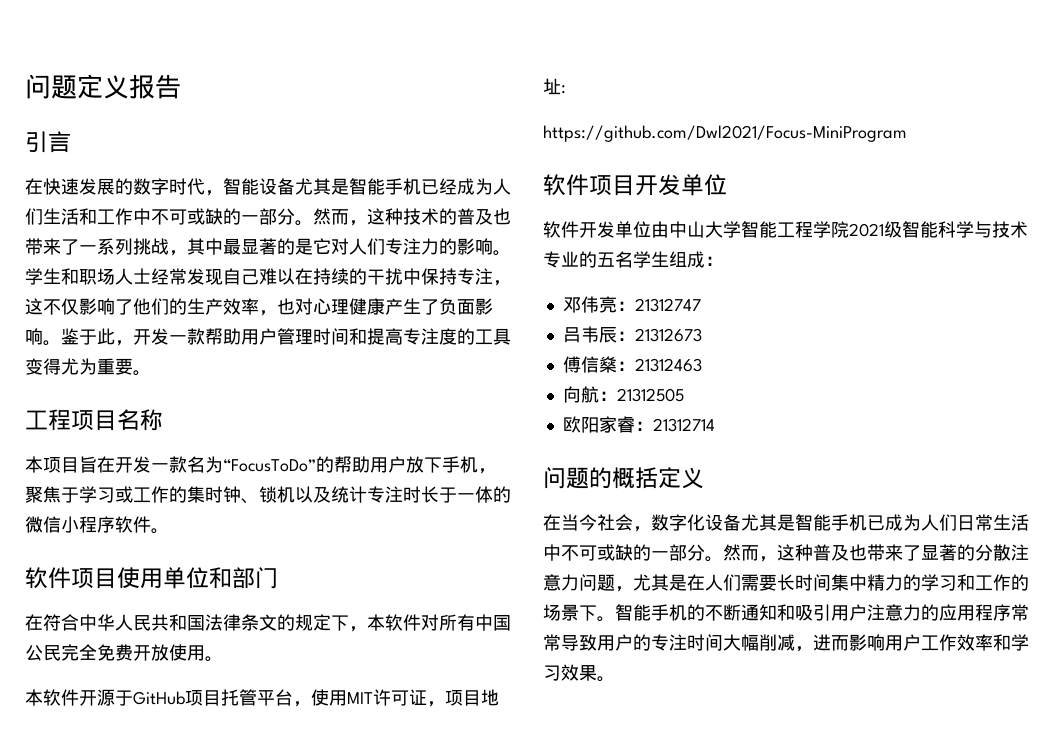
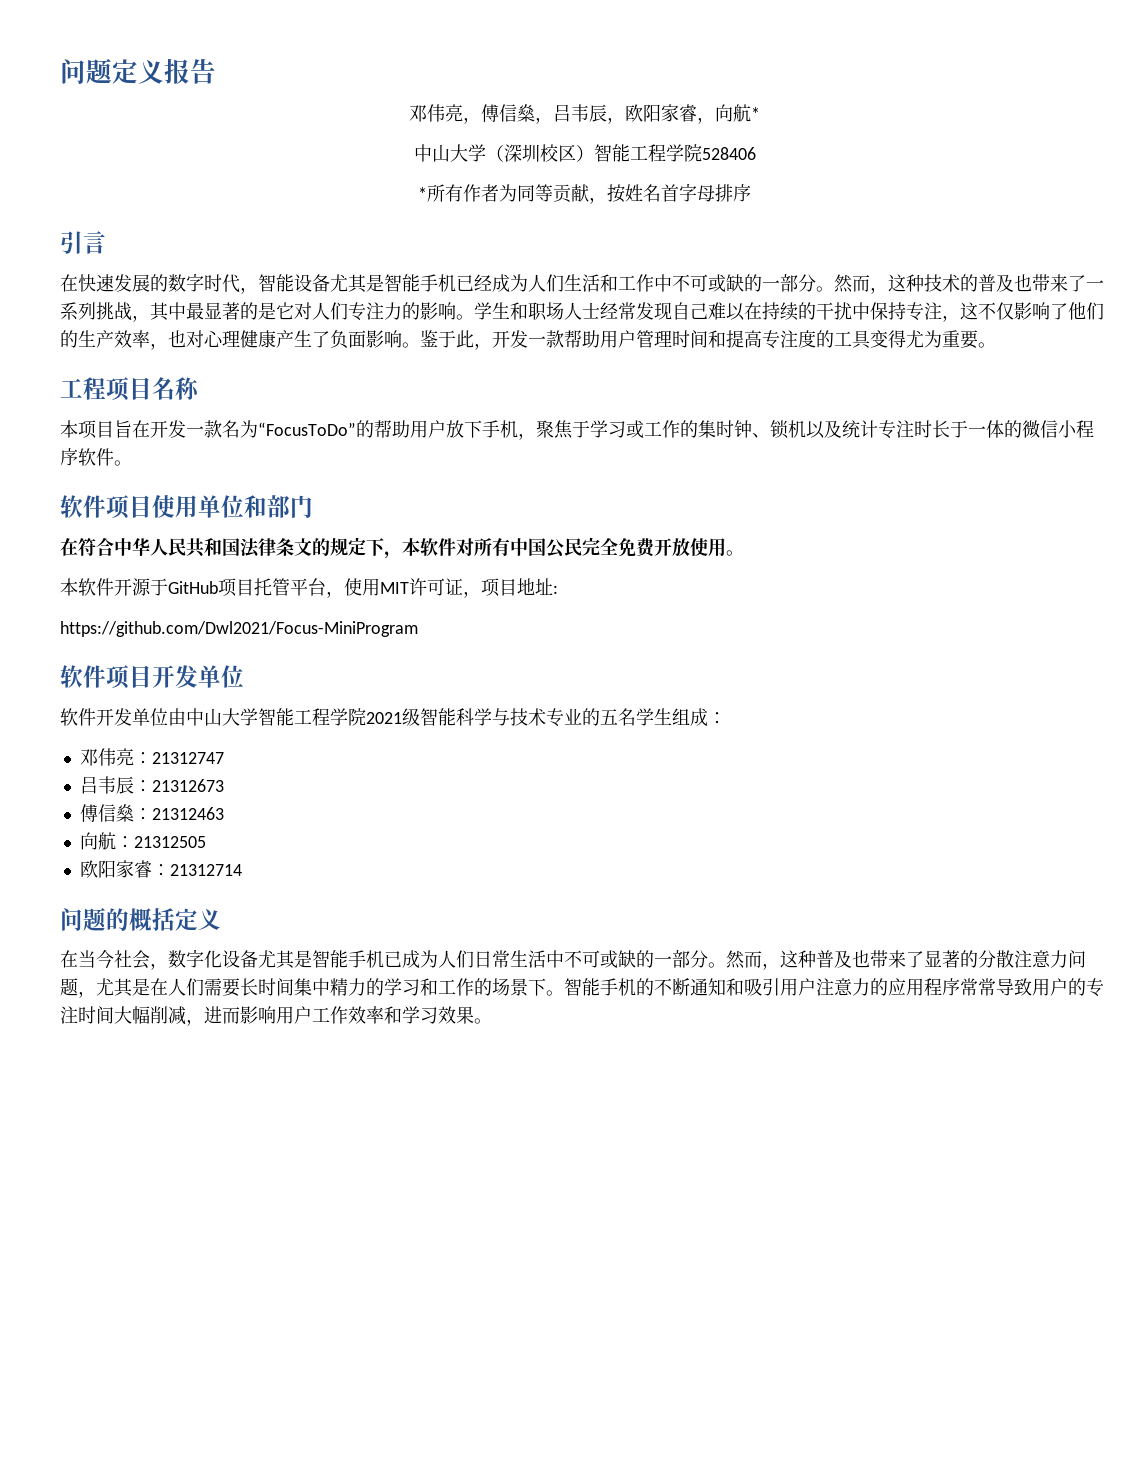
+ 邓伟亮，傅信燊，吕韦辰，欧阳家睿，向航*
+ 中山大学（深圳校区）智能工程学院528406
+ *所有作者为同等贡献，按姓名首字母排序

